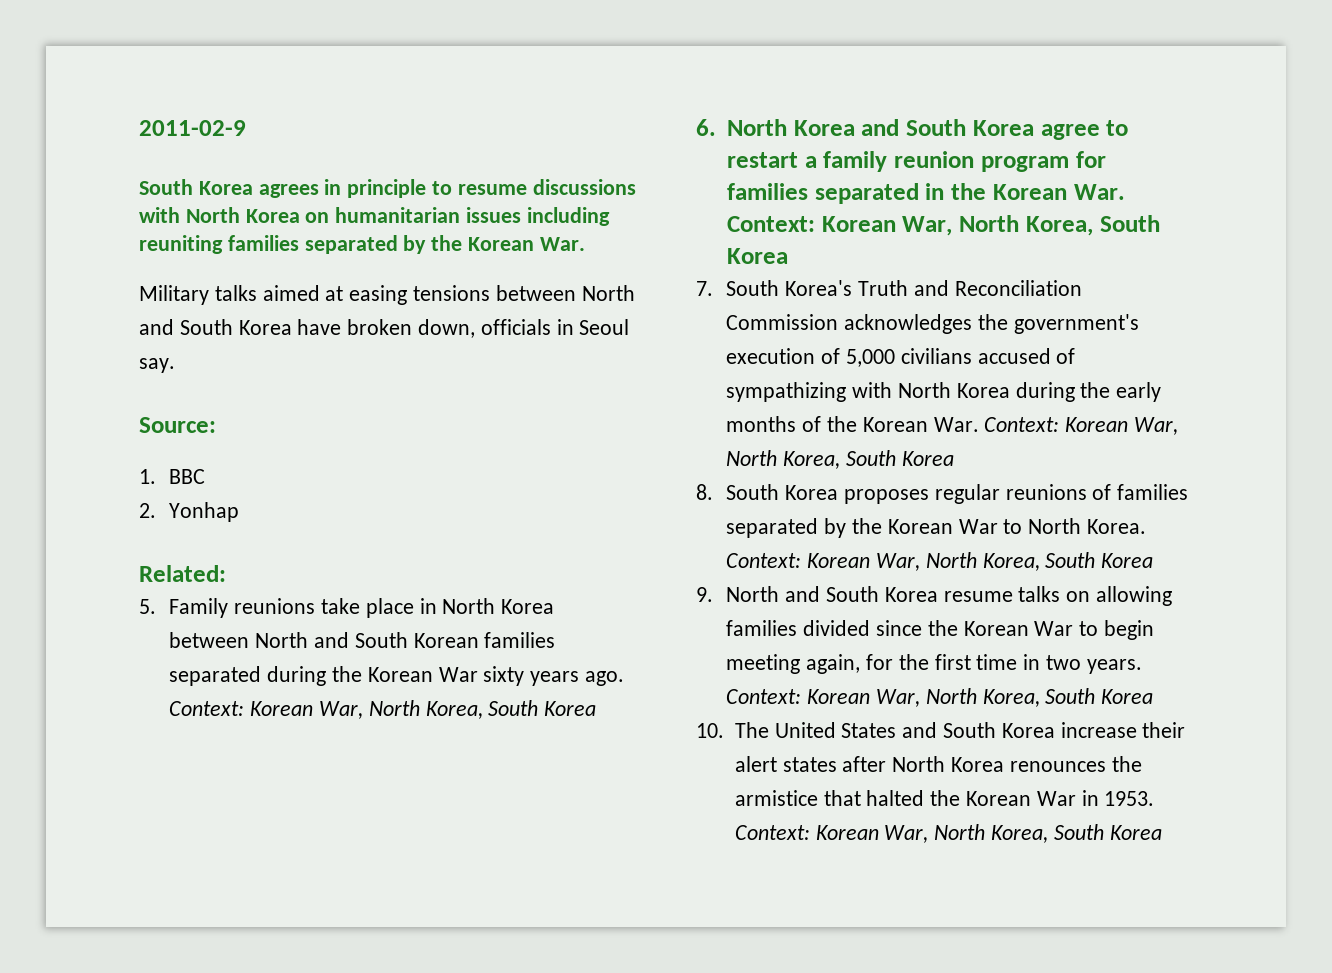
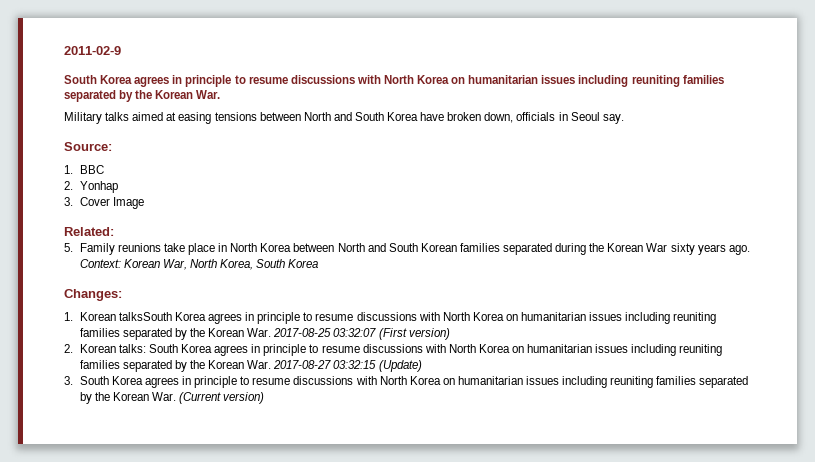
+ 3. Cover Image
- 6. North Korea and South Korea agree to restart a family reunion program for families separated in the Korean War. Context: Korean War, North Korea, South Korea
- 7. South Korea's Truth and Reconciliation Commission acknowledges the government's execution of 5,000 civilians accused of sympathizing with North Korea during the early months of the Korean War. Context: Korean War, North Korea, South Korea
- 8. South Korea proposes regular reunions of families separated by the Korean War to North Korea. Context: Korean War, North Korea, South Korea
- 9. North and South Korea resume talks on allowing families divided since the Korean War to begin meeting again, for the first time in two years. Context: Korean War, North Korea, South Korea
- 10. The United States and South Korea increase their alert states after North Korea renounces the armistice that halted the Korean War in 1953. Context: Korean War, North Korea, South Korea
+ Changes:
+ 1. Korean talksSouth Korea agrees in principle to resume discussions with North Korea on humanitarian issues including reuniting families separated by the Korean War. 2017-08-25 03:32:07 (First version)
+ 2. Korean talks: South Korea agrees in principle to resume discussions with North Korea on humanitarian issues including reuniting families separated by the Korean War. 2017-08-27 03:32:15 (Update)
+ 3. South Korea agrees in principle to resume discussions with North Korea on humanitarian issues including reuniting families separated by the Korean War. (Current version)

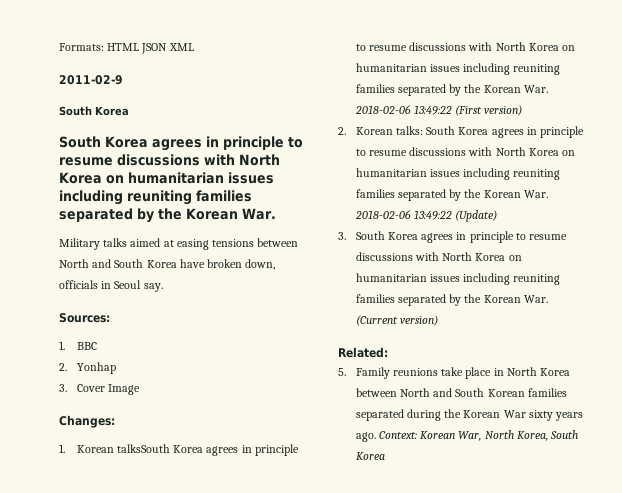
+ Formats: HTML JSON XML
  2011-02-9
+ South Korea
- Source:
+ Sources:
+ Changes:
+ 1. Korean talksSouth Korea agrees in principle to resume discussions with North Korea on humanitarian issues including reuniting families separated by the Korean War. 2018-02-06 13:49:22 (First version)
+ 2. Korean talks: South Korea agrees in principle to resume discussions with North Korea on humanitarian issues including reuniting families separated by the Korean War. 2018-02-06 13:49:22 (Update)
+ 3. South Korea agrees in principle to resume discussions with North Korea on humanitarian issues including reuniting families separated by the Korean War. (Current version)
- Changes:
- 1. Korean talksSouth Korea agrees in principle to resume discussions with North Korea on humanitarian issues including reuniting families separated by the Korean War. 2017-08-25 03:32:07 (First version)
- 2. Korean talks: South Korea agrees in principle to resume discussions with North Korea on humanitarian issues including reuniting families separated by the Korean War. 2017-08-27 03:32:15 (Update)
- 3. South Korea agrees in principle to resume discussions with North Korea on humanitarian issues including reuniting families separated by the Korean War. (Current version)

